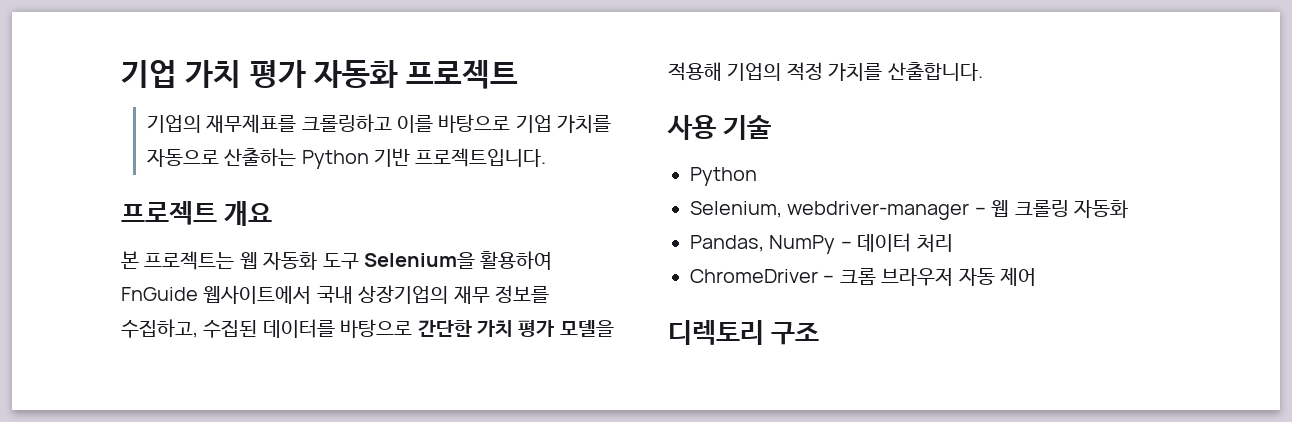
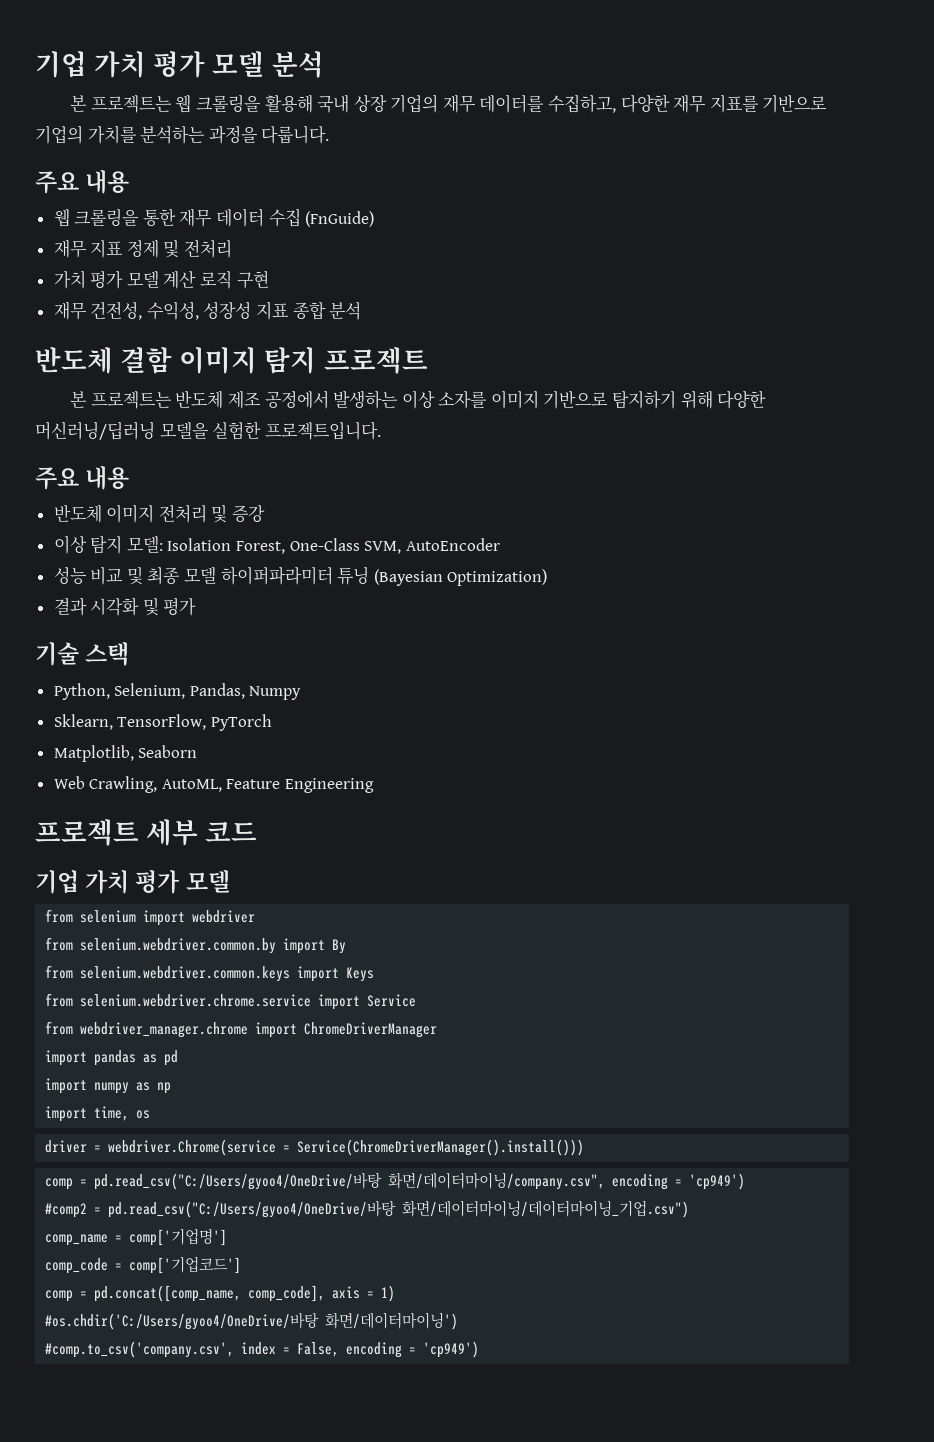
- 기업 가치 평가 자동화 프로젝트
- 기업의 재무제표를 크롤링하고 이를 바탕으로 기업 가치를 자동으로 산출하는 Python 기반 프로젝트입니다.
- 프로젝트 개요
- 본 프로젝트는 웹 자동화 도구 Selenium을 활용하여 FnGuide 웹사이트에서 국내 상장기업의 재무 정보를 수집하고, 수집된 데이터를 바탕으로 간단한 가치 평가 모델을 적용해 기업의 적정 가치를 산출합니다.
- 사용 기술
- Python
- Selenium, webdriver-manager – 웹 크롤링 자동화
- Pandas, NumPy – 데이터 처리
- ChromeDriver – 크롬 브라우저 자동 제어
- 디렉토리 구조
+ 기업 가치 평가 모델 분석
+ 본 프로젝트는 웹 크롤링을 활용해 국내 상장 기업의 재무 데이터를 수집하고, 다양한 재무 지표를 기반으로 기업의 가치를 분석하는 과정을 다룹니다.
+ 주요 내용
+ 웹 크롤링을 통한 재무 데이터 수집 (FnGuide)
+ 재무 지표 정제 및 전처리
+ 가치 평가 모델 계산 로직 구현
+ 재무 건전성, 수익성, 성장성 지표 종합 분석
+ 반도체 결함 이미지 탐지 프로젝트
+ 본 프로젝트는 반도체 제조 공정에서 발생하는 이상 소자를 이미지 기반으로 탐지하기 위해 다양한 머신러닝/딥러닝 모델을 실험한 프로젝트입니다.
+ 주요 내용
+ 반도체 이미지 전처리 및 증강
+ 이상 탐지 모델: Isolation Forest, One-Class SVM, AutoEncoder
+ 성능 비교 및 최종 모델 하이퍼파라미터 튜닝 (Bayesian Optimization)
+ 결과 시각화 및 평가
+ 기술 스택
+ Python, Selenium, Pandas, Numpy
+ Sklearn, TensorFlow, PyTorch
+ Matplotlib, Seaborn
+ Web Crawling, AutoML, Feature Engineering
+ 프로젝트 세부 코드
+ 기업 가치 평가 모델
+ from selenium import webdriver
+ from selenium.webdriver.common.by import By
+ from selenium.webdriver.common.keys import Keys
+ from selenium.webdriver.chrome.service import Service
+ from webdriver_manager.chrome import ChromeDriverManager
+ import pandas as pd
+ import numpy as np
+ import time, os
+ driver = webdriver.Chrome(service = Service(ChromeDriverManager().install()))
+ comp = pd.read_csv("C:/Users/gyoo4/OneDrive/바탕 화면/데이터마이닝/company.csv", encoding = 'cp949')
+ #comp2 = pd.read_csv("C:/Users/gyoo4/OneDrive/바탕 화면/데이터마이닝/데이터마이닝_기업.csv")
+ comp_name = comp['기업명']
+ comp_code = comp['기업코드']
+ comp = pd.concat([comp_name, comp_code], axis = 1)
+ #os.chdir('C:/Users/gyoo4/OneDrive/바탕 화면/데이터마이닝')
+ #comp.to_csv('company.csv', index = False, encoding = 'cp949')

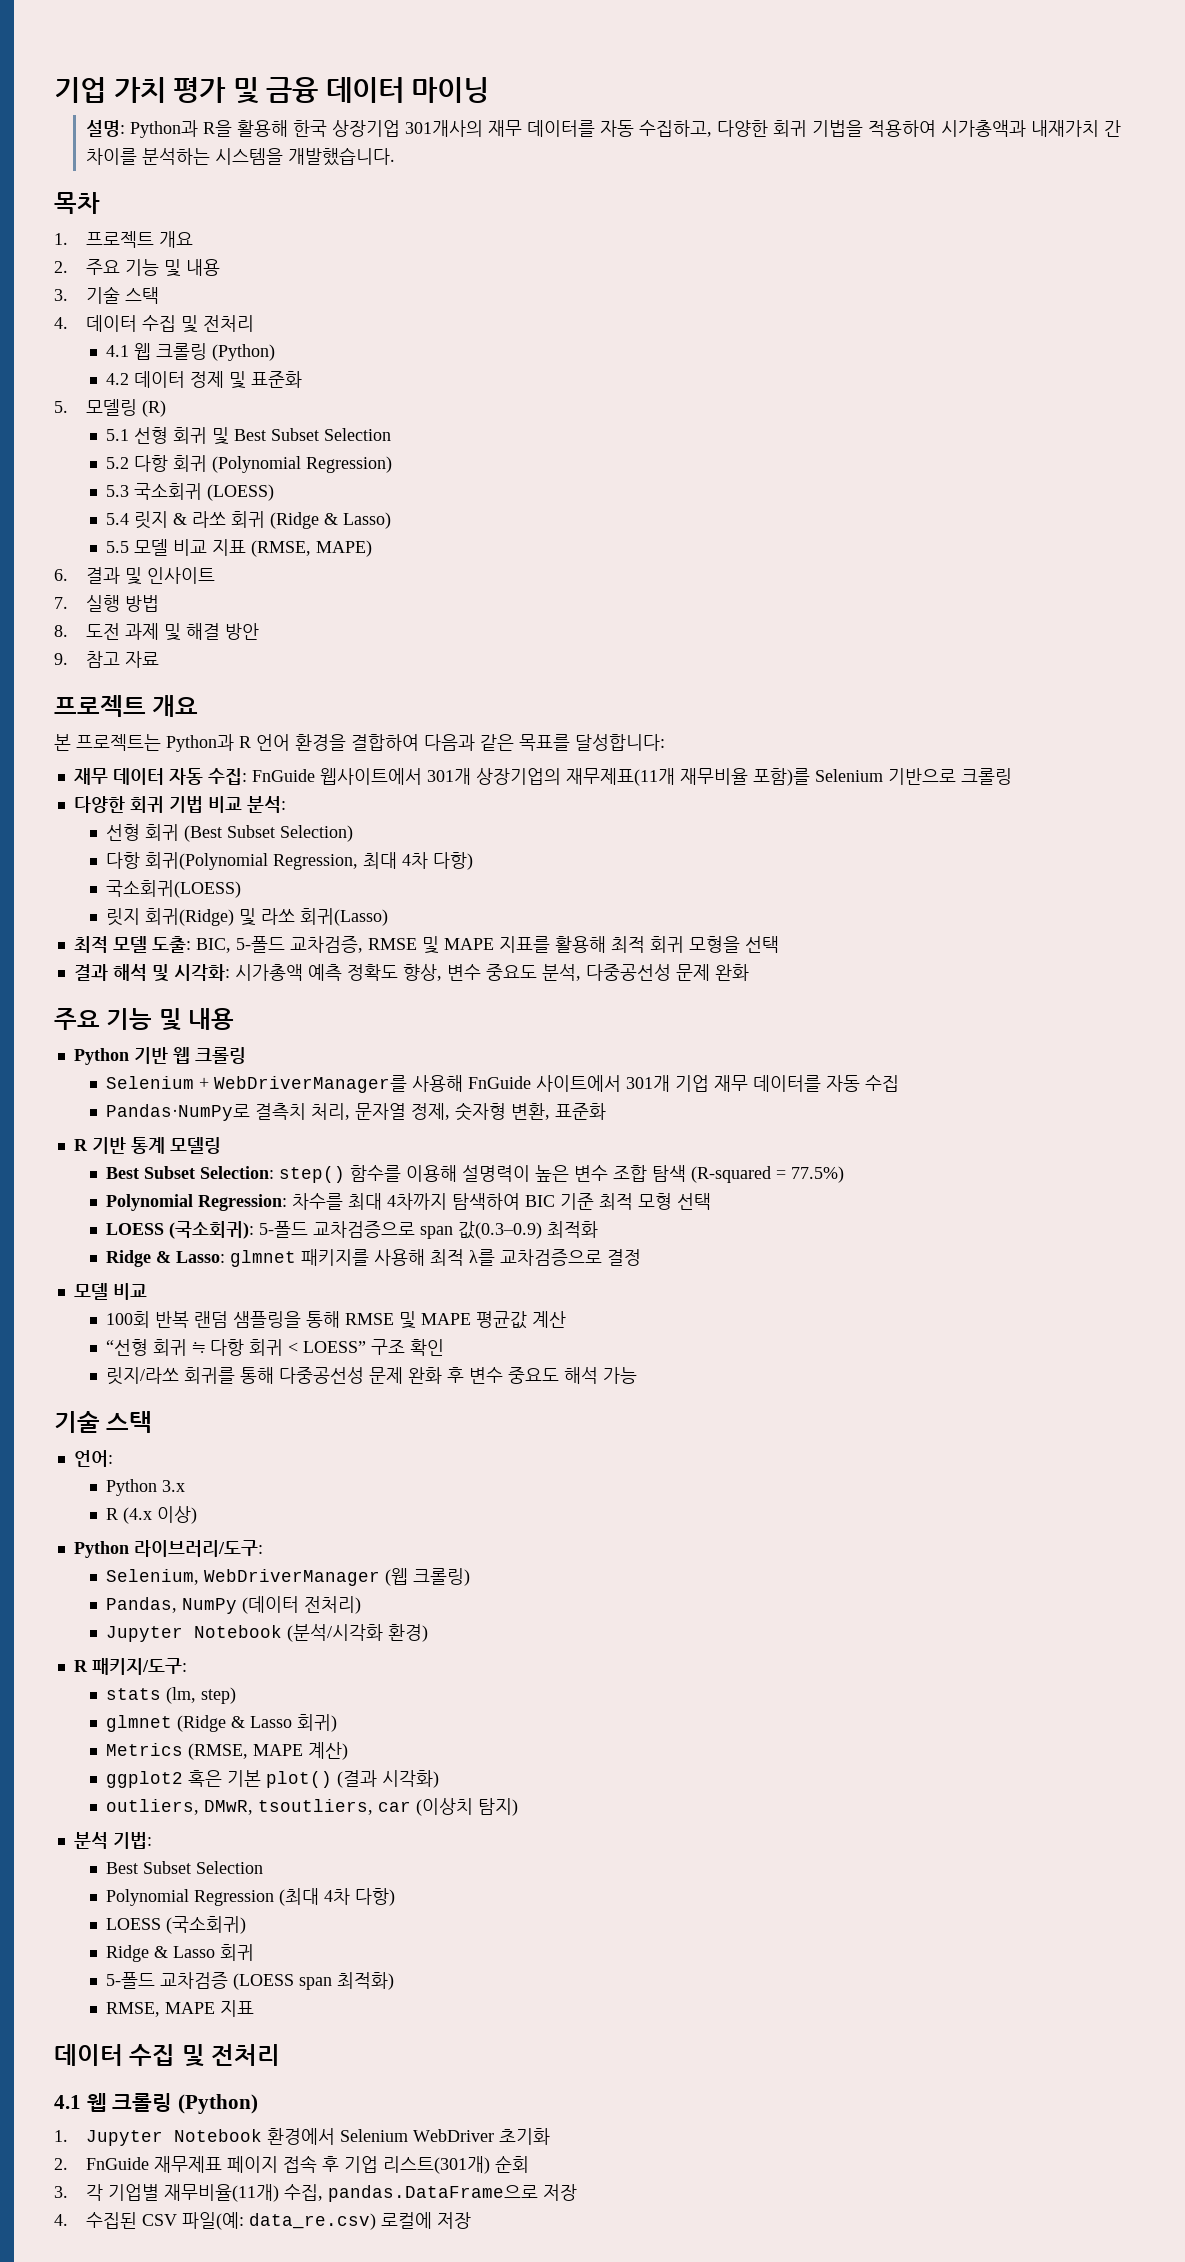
- 기업 가치 평가 모델 분석
- 본 프로젝트는 웹 크롤링을 활용해 국내 상장 기업의 재무 데이터를 수집하고, 다양한 재무 지표를 기반으로 기업의 가치를 분석하는 과정을 다룹니다.
- 주요 내용
- 웹 크롤링을 통한 재무 데이터 수집 (FnGuide)
- 재무 지표 정제 및 전처리
- 가치 평가 모델 계산 로직 구현
- 재무 건전성, 수익성, 성장성 지표 종합 분석
- 반도체 결함 이미지 탐지 프로젝트
- 본 프로젝트는 반도체 제조 공정에서 발생하는 이상 소자를 이미지 기반으로 탐지하기 위해 다양한 머신러닝/딥러닝 모델을 실험한 프로젝트입니다.
- 주요 내용
- 반도체 이미지 전처리 및 증강
- 이상 탐지 모델: Isolation Forest, One-Class SVM, AutoEncoder
- 성능 비교 및 최종 모델 하이퍼파라미터 튜닝 (Bayesian Optimization)
- 결과 시각화 및 평가
+ 기업 가치 평가 및 금융 데이터 마이닝
+ 설명: Python과 R을 활용해 한국 상장기업 301개사의 재무 데이터를 자동 수집하고, 다양한 회귀 기법을 적용하여 시가총액과 내재가치 간 차이를 분석하는 시스템을 개발했습니다.
+ 목차
+ 1. 프로젝트 개요
+ 2. 주요 기능 및 내용
+ 3. 기술 스택
+ 4. 데이터 수집 및 전처리
+ 4.1 웹 크롤링 (Python)
+ 4.2 데이터 정제 및 표준화
+ 5. 모델링 (R)
+ 5.1 선형 회귀 및 Best Subset Selection
+ 5.2 다항 회귀 (Polynomial Regression)
+ 5.3 국소회귀 (LOESS)
+ 5.4 릿지 & 라쏘 회귀 (Ridge & Lasso)
+ 5.5 모델 비교 지표 (RMSE, MAPE)
+ 6. 결과 및 인사이트
+ 7. 실행 방법
+ 8. 도전 과제 및 해결 방안
+ 9. 참고 자료
+ 프로젝트 개요
+ 본 프로젝트는 Python과 R 언어 환경을 결합하여 다음과 같은 목표를 달성합니다:
+ 재무 데이터 자동 수집: FnGuide 웹사이트에서 301개 상장기업의 재무제표(11개 재무비율 포함)를 Selenium 기반으로 크롤링
+ 다양한 회귀 기법 비교 분석:
+ 선형 회귀 (Best Subset Selection)
+ 다항 회귀(Polynomial Regression, 최대 4차 다항)
+ 국소회귀(LOESS)
+ 릿지 회귀(Ridge) 및 라쏘 회귀(Lasso)
+ 최적 모델 도출: BIC, 5-폴드 교차검증, RMSE 및 MAPE 지표를 활용해 최적 회귀 모형을 선택
+ 결과 해석 및 시각화: 시가총액 예측 정확도 향상, 변수 중요도 분석, 다중공선성 문제 완화
+ 주요 기능 및 내용
+ Python 기반 웹 크롤링
+ Selenium + WebDriverManager를 사용해 FnGuide 사이트에서 301개 기업 재무 데이터를 자동 수집
+ Pandas·NumPy로 결측치 처리, 문자열 정제, 숫자형 변환, 표준화
+ R 기반 통계 모델링
+ Best Subset Selection: step() 함수를 이용해 설명력이 높은 변수 조합 탐색 (R-squared = 77.5%)
+ Polynomial Regression: 차수를 최대 4차까지 탐색하여 BIC 기준 최적 모형 선택
+ LOESS (국소회귀): 5-폴드 교차검증으로 span 값(0.3–0.9) 최적화
+ Ridge & Lasso: glmnet 패키지를 사용해 최적 λ를 교차검증으로 결정
+ 모델 비교
+ 100회 반복 랜덤 샘플링을 통해 RMSE 및 MAPE 평균값 계산
+ “선형 회귀 ≒ 다항 회귀 < LOESS” 구조 확인
+ 릿지/라쏘 회귀를 통해 다중공선성 문제 완화 후 변수 중요도 해석 가능
  기술 스택
- Python, Selenium, Pandas, Numpy
- Sklearn, TensorFlow, PyTorch
- Matplotlib, Seaborn
- Web Crawling, AutoML, Feature Engineering
- 프로젝트 세부 코드
- 기업 가치 평가 모델
- from selenium import webdriver
- from selenium.webdriver.common.by import By
- from selenium.webdriver.common.keys import Keys
- from selenium.webdriver.chrome.service import Service
- from webdriver_manager.chrome import ChromeDriverManager
- import pandas as pd
- import numpy as np
- import time, os
- driver = webdriver.Chrome(service = Service(ChromeDriverManager().install()))
- comp = pd.read_csv("C:/Users/gyoo4/OneDrive/바탕 화면/데이터마이닝/company.csv", encoding = 'cp949')
- #comp2 = pd.read_csv("C:/Users/gyoo4/OneDrive/바탕 화면/데이터마이닝/데이터마이닝_기업.csv")
- comp_name = comp['기업명']
- comp_code = comp['기업코드']
- comp = pd.concat([comp_name, comp_code], axis = 1)
- #os.chdir('C:/Users/gyoo4/OneDrive/바탕 화면/데이터마이닝')
- #comp.to_csv('company.csv', index = False, encoding = 'cp949')
+ 언어:
+ Python 3.x
+ R (4.x 이상)
+ Python 라이브러리/도구:
+ Selenium, WebDriverManager (웹 크롤링)
+ Pandas, NumPy (데이터 전처리)
+ Jupyter Notebook (분석/시각화 환경)
+ R 패키지/도구:
+ stats (lm, step)
+ glmnet (Ridge & Lasso 회귀)
+ Metrics (RMSE, MAPE 계산)
+ ggplot2 혹은 기본 plot() (결과 시각화)
+ outliers, DMwR, tsoutliers, car (이상치 탐지)
+ 분석 기법:
+ Best Subset Selection
+ Polynomial Regression (최대 4차 다항)
+ LOESS (국소회귀)
+ Ridge & Lasso 회귀
+ 5-폴드 교차검증 (LOESS span 최적화)
+ RMSE, MAPE 지표
+ 데이터 수집 및 전처리
+ 4.1 웹 크롤링 (Python)
+ 1. Jupyter Notebook 환경에서 Selenium WebDriver 초기화
+ 2. FnGuide 재무제표 페이지 접속 후 기업 리스트(301개) 순회
+ 3. 각 기업별 재무비율(11개) 수집, pandas.DataFrame으로 저장
+ 4. 수집된 CSV 파일(예: data_re.csv) 로컬에 저장

